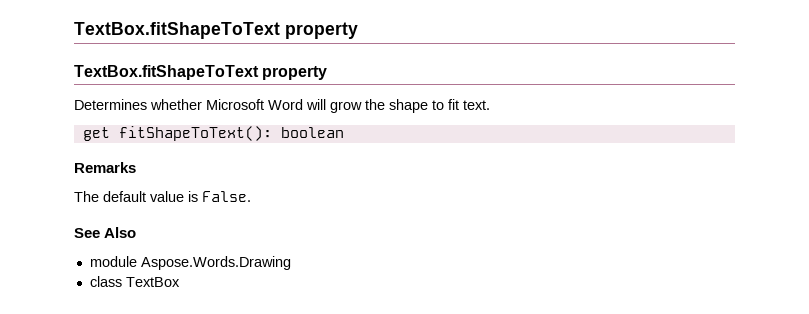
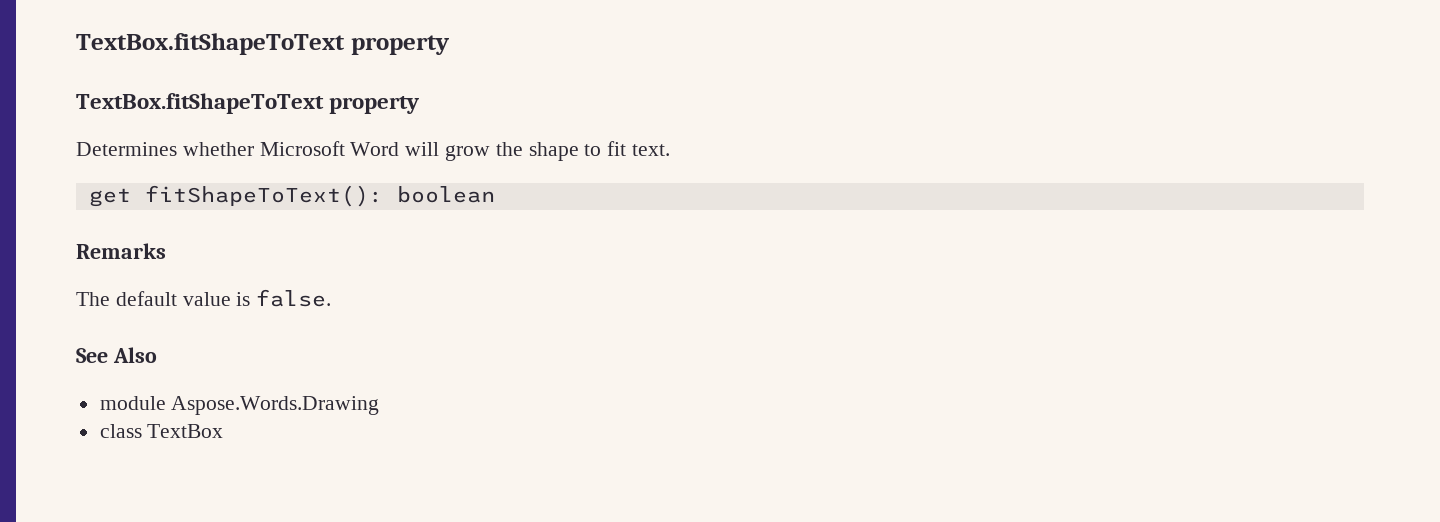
- The default value is False.
+ The default value is false.

